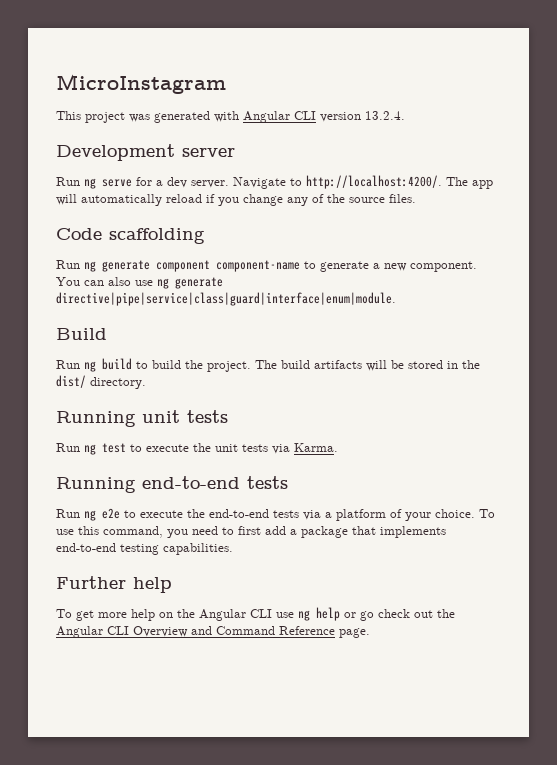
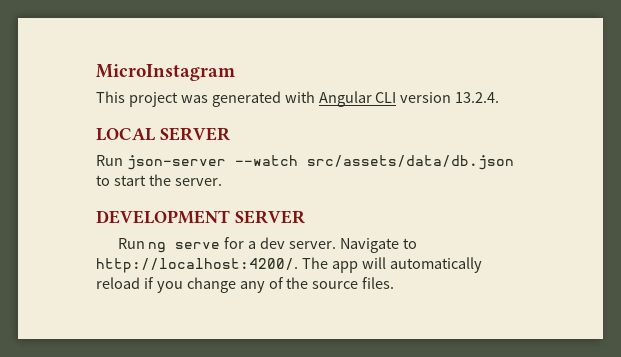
- Development server
+ LOCAL SERVER
+ Run json-server --watch src/assets/data/db.json to start the server.
+ DEVELOPMENT SERVER
- Code scaffolding
- Run ng generate component component-name to generate a new component. You can also use ng generate directive|pipe|service|class|guard|interface|enum|module.
- Build
- Run ng build to build the project. The build artifacts will be stored in the dist/ directory.
- Running unit tests
- Run ng test to execute the unit tests via Karma.
- Running end-to-end tests
- Run ng e2e to execute the end-to-end tests via a platform of your choice. To use this command, you need to first add a package that implements end-to-end testing capabilities.
- Further help
- To get more help on the Angular CLI use ng help or go check out the Angular CLI Overview and Command Reference page.

